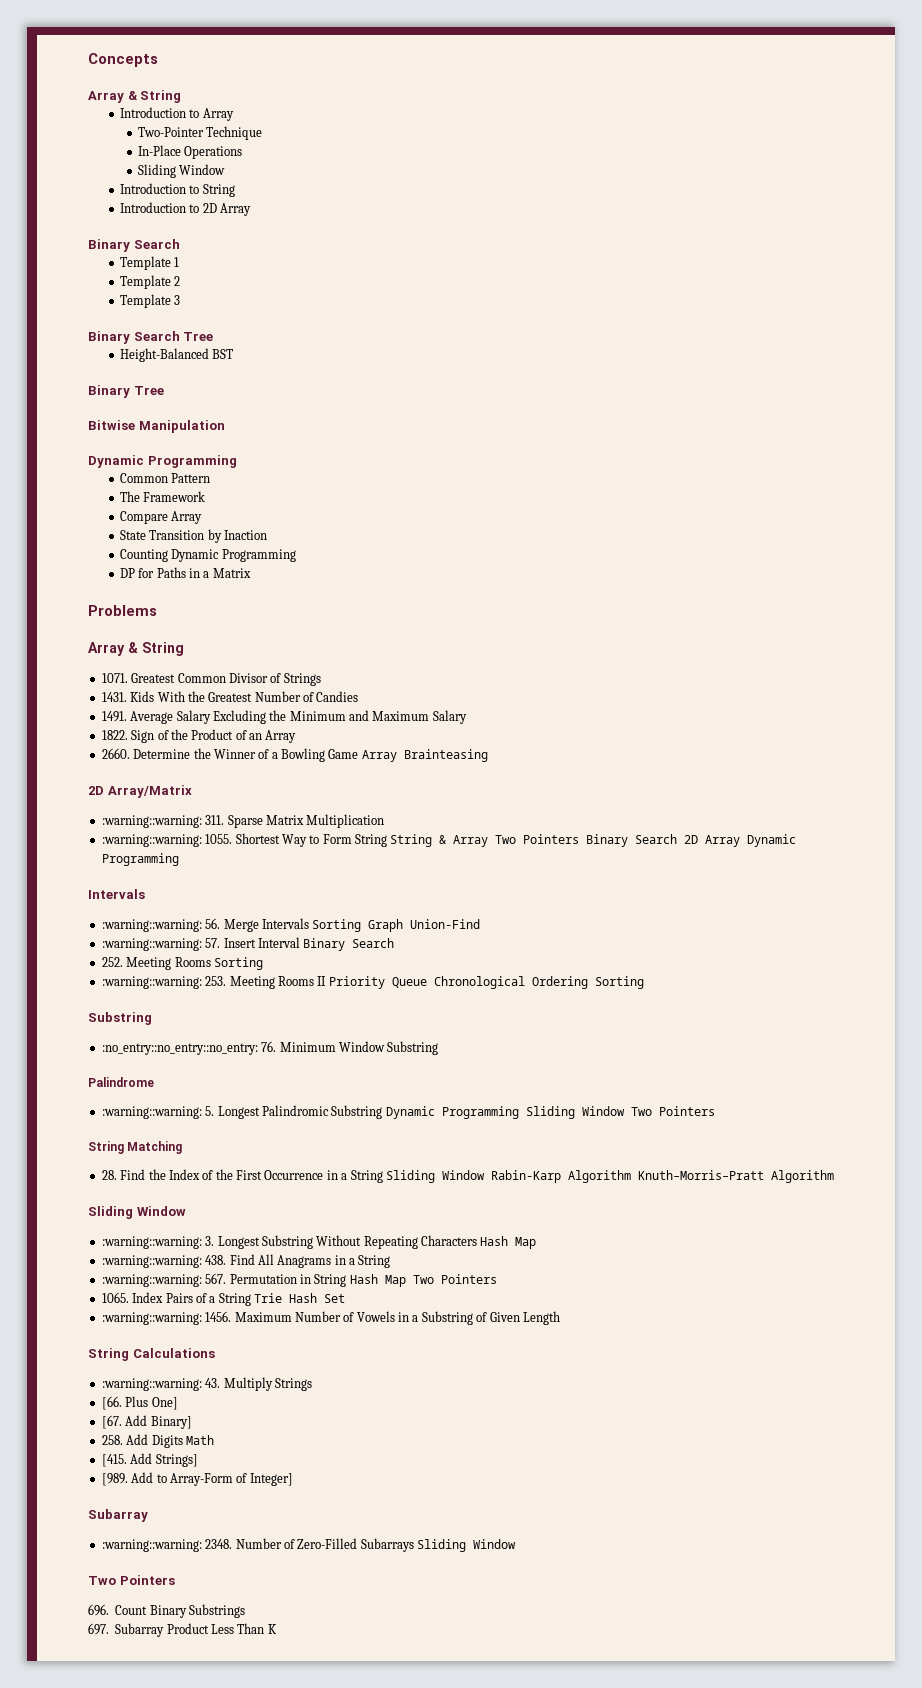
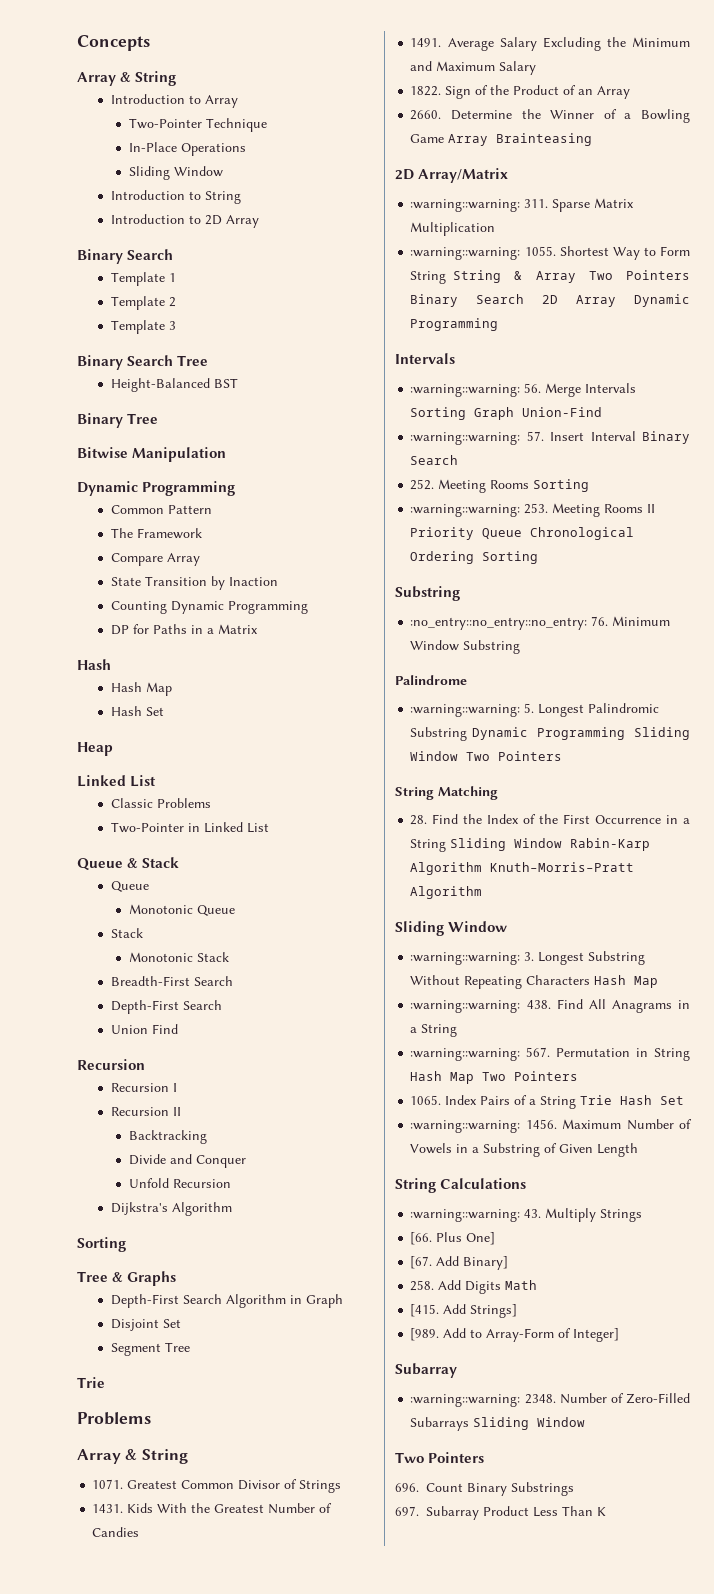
  DP for Paths in a Matrix
+ Hash
+ Hash Map
+ Hash Set
+ Heap
+ Linked List
+ Classic Problems
+ Two-Pointer in Linked List
+ Queue & Stack
+ Queue
+ Monotonic Queue
+ Stack
+ Monotonic Stack
+ Breadth-First Search
+ Depth-First Search
+ Union Find
+ Recursion
+ Recursion I
+ Recursion II
+ Backtracking
+ Divide and Conquer
+ Unfold Recursion
+ Dijkstra's Algorithm
+ Sorting
+ Tree & Graphs
+ Depth-First Search Algorithm in Graph
+ Disjoint Set
+ Segment Tree
+ Trie

